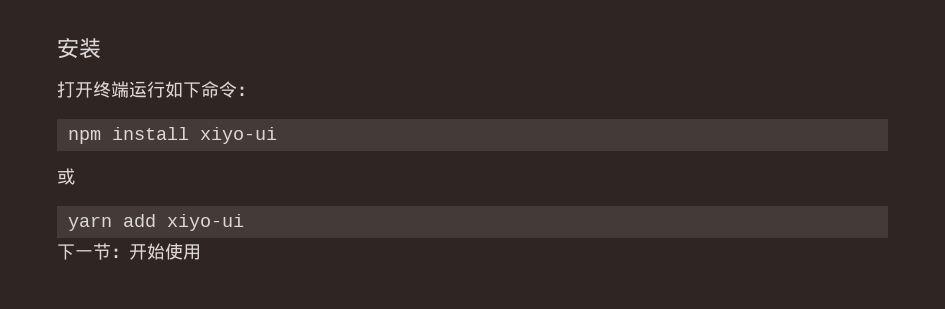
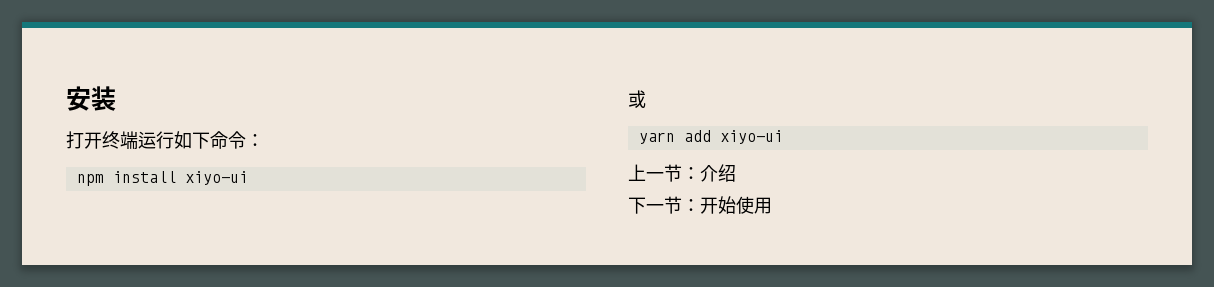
+ 上一节：介绍

